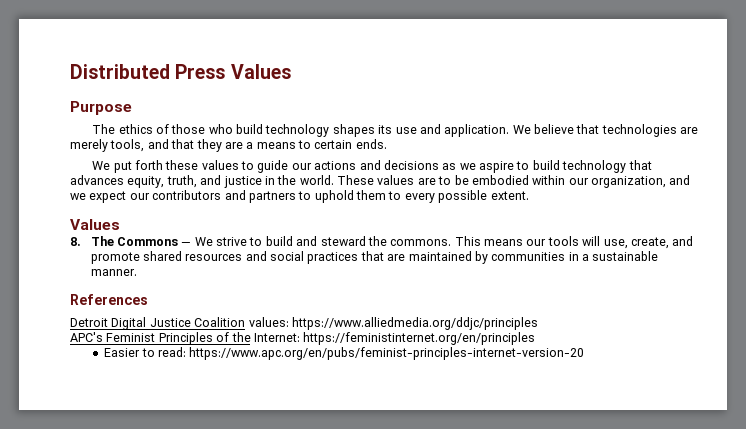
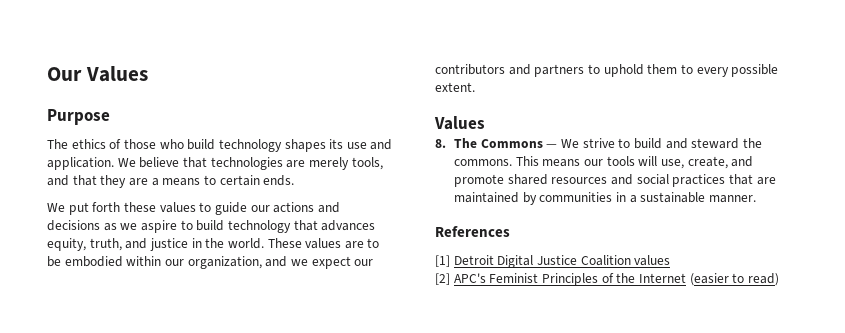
- Distributed Press Values
+ Our Values
- Detroit Digital Justice Coalition values: https://www.alliedmedia.org/ddjc/principles
- APC's Feminist Principles of the Internet: https://feministinternet.org/en/principles
- Easier to read: https://www.apc.org/en/pubs/feminist-principles-internet-version-20
+ [1] Detroit Digital Justice Coalition values
+ [2] APC's Feminist Principles of the Internet (easier to read)

